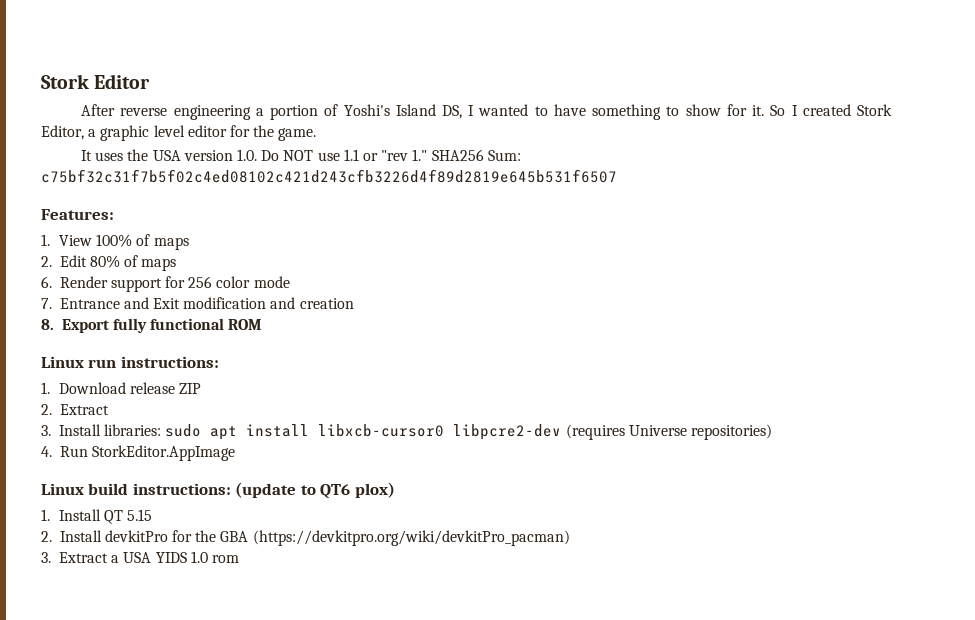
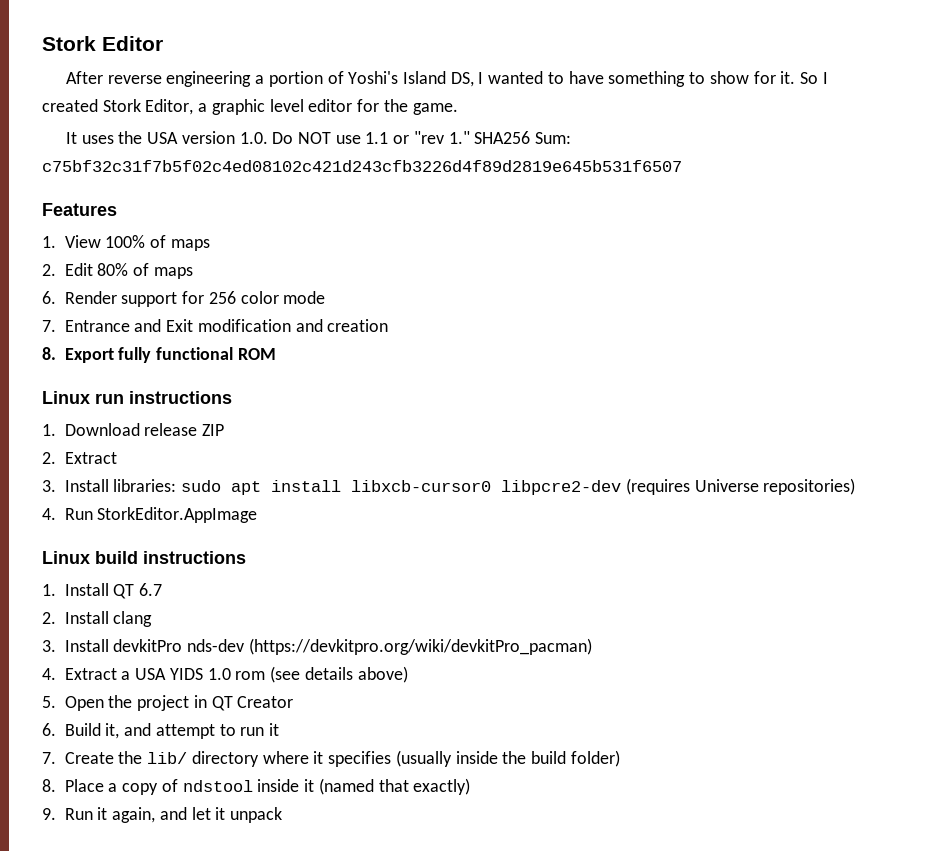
- Features:
+ Features
- Linux run instructions:
+ Linux run instructions
- Linux build instructions: (update to QT6 plox)
- 1. Install QT 5.15
- 2. Install devkitPro for the GBA (https://devkitpro.org/wiki/devkitPro_pacman)
+ Linux build instructions
+ 1. Install QT 6.7
+ 2. Install clang
+ 3. Install devkitPro nds-dev (https://devkitpro.org/wiki/devkitPro_pacman)
- 3. Extract a USA YIDS 1.0 rom
+ 4. Extract a USA YIDS 1.0 rom (see details above)
+ 5. Open the project in QT Creator
+ 6. Build it, and attempt to run it
+ 7. Create the lib/ directory where it specifies (usually inside the build folder)
+ 8. Place a copy of ndstool inside it (named that exactly)
+ 9. Run it again, and let it unpack

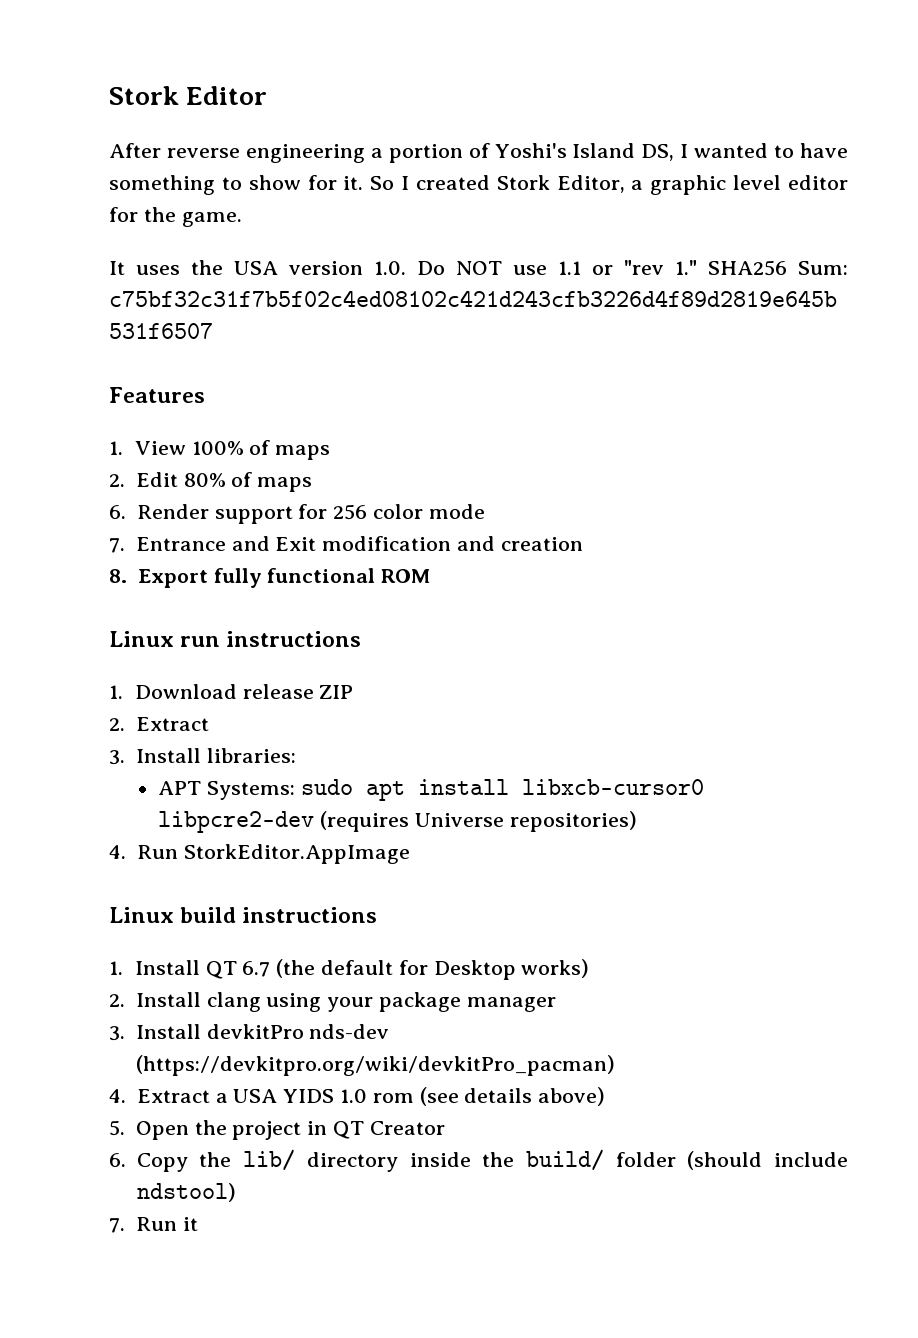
- 3. Install libraries: sudo apt install libxcb-cursor0 libpcre2-dev (requires Universe repositories)
+ 3. Install libraries:
+ APT Systems: sudo apt install libxcb-cursor0 libpcre2-dev (requires Universe repositories)
- 1. Install QT 6.7
+ 1. Install QT 6.7 (the default for Desktop works)
- 2. Install clang
+ 2. Install clang using your package manager
- 6. Build it, and attempt to run it
- 7. Create the lib/ directory where it specifies (usually inside the build folder)
- 8. Place a copy of ndstool inside it (named that exactly)
- 9. Run it again, and let it unpack
+ 6. Copy the lib/ directory inside the build/ folder (should include ndstool)
+ 7. Run it

